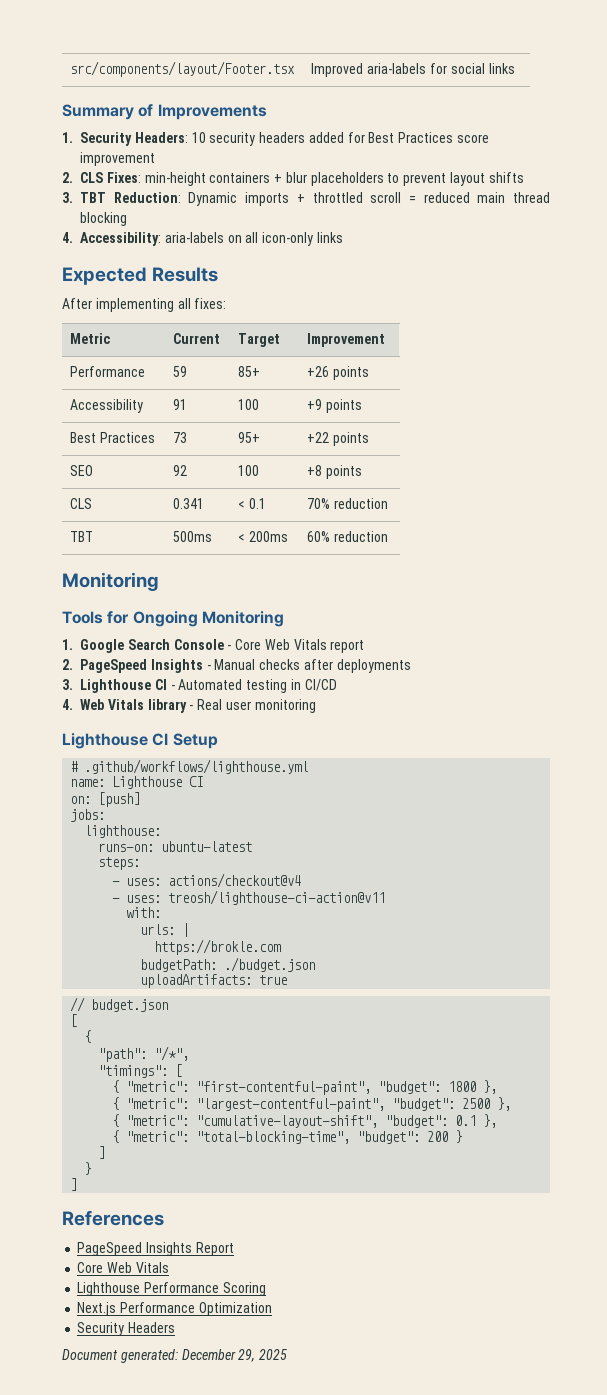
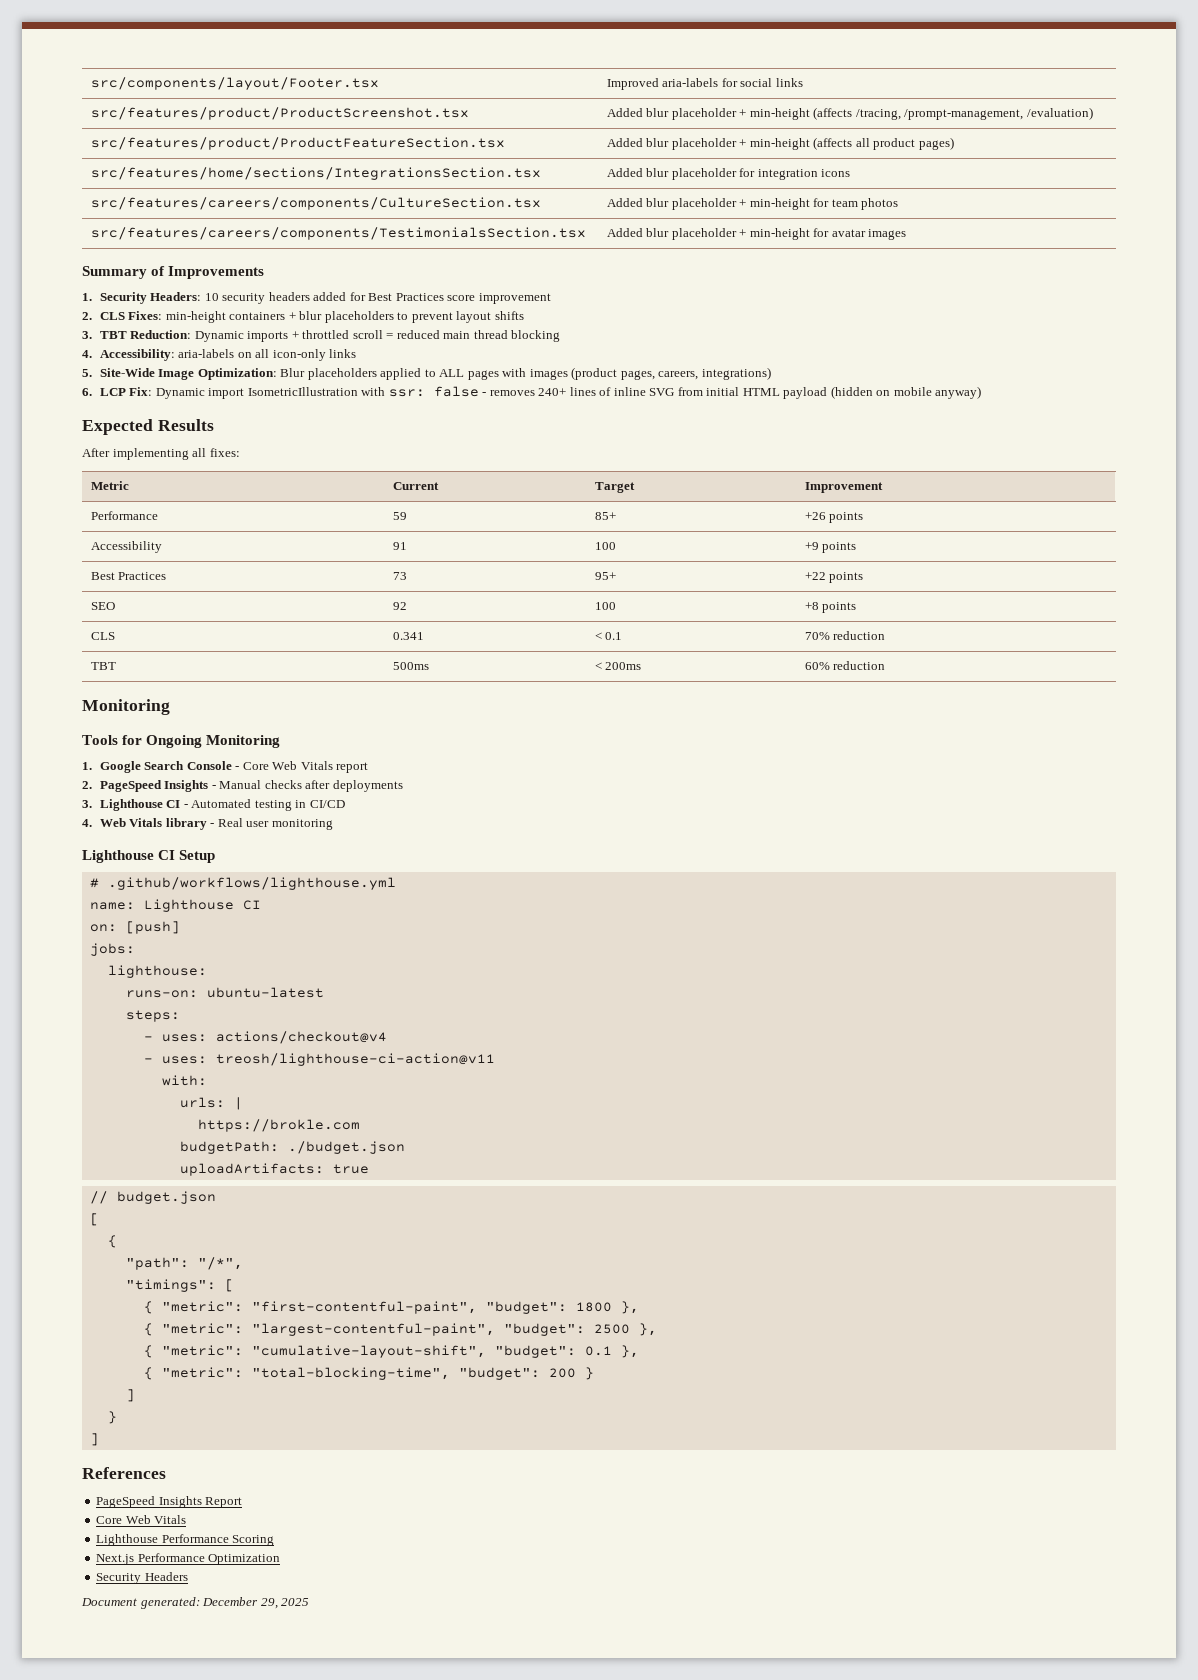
+ src/features/product/ProductScreenshot.tsx | Added blur placeholder + min-height (affects /tracing, /prompt-management, /evaluation)
+ src/features/product/ProductFeatureSection.tsx | Added blur placeholder + min-height (affects all product pages)
+ src/features/home/sections/IntegrationsSection.tsx | Added blur placeholder for integration icons
+ src/features/careers/components/CultureSection.tsx | Added blur placeholder + min-height for team photos
+ src/features/careers/components/TestimonialsSection.tsx | Added blur placeholder + min-height for avatar images
+ 5. Site-Wide Image Optimization: Blur placeholders applied to ALL pages with images (product pages, careers, integrations)
+ 6. LCP Fix: Dynamic import IsometricIllustration with ssr: false - removes 240+ lines of inline SVG from initial HTML payload (hidden on mobile anyway)

